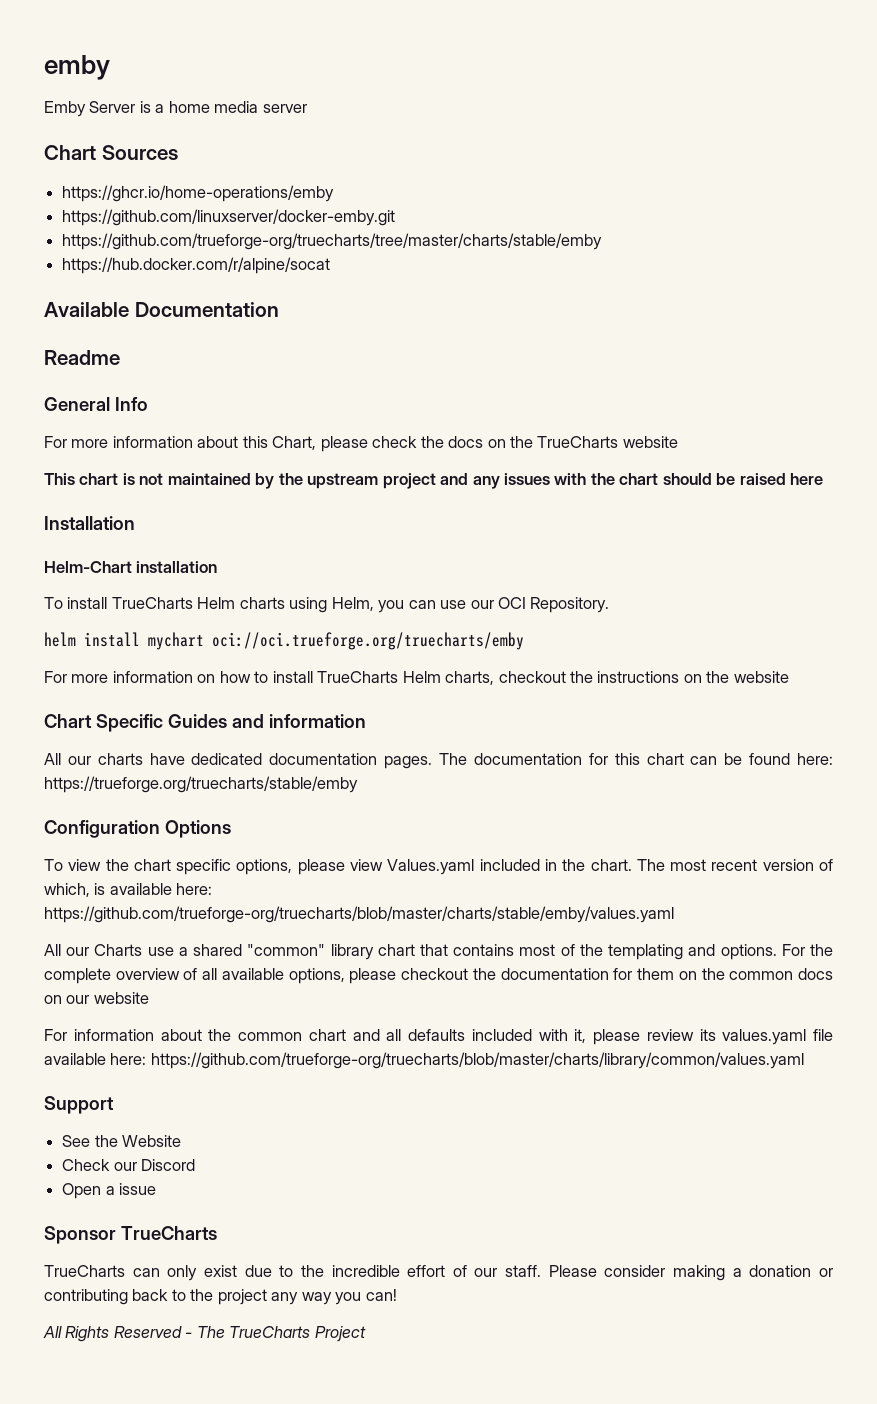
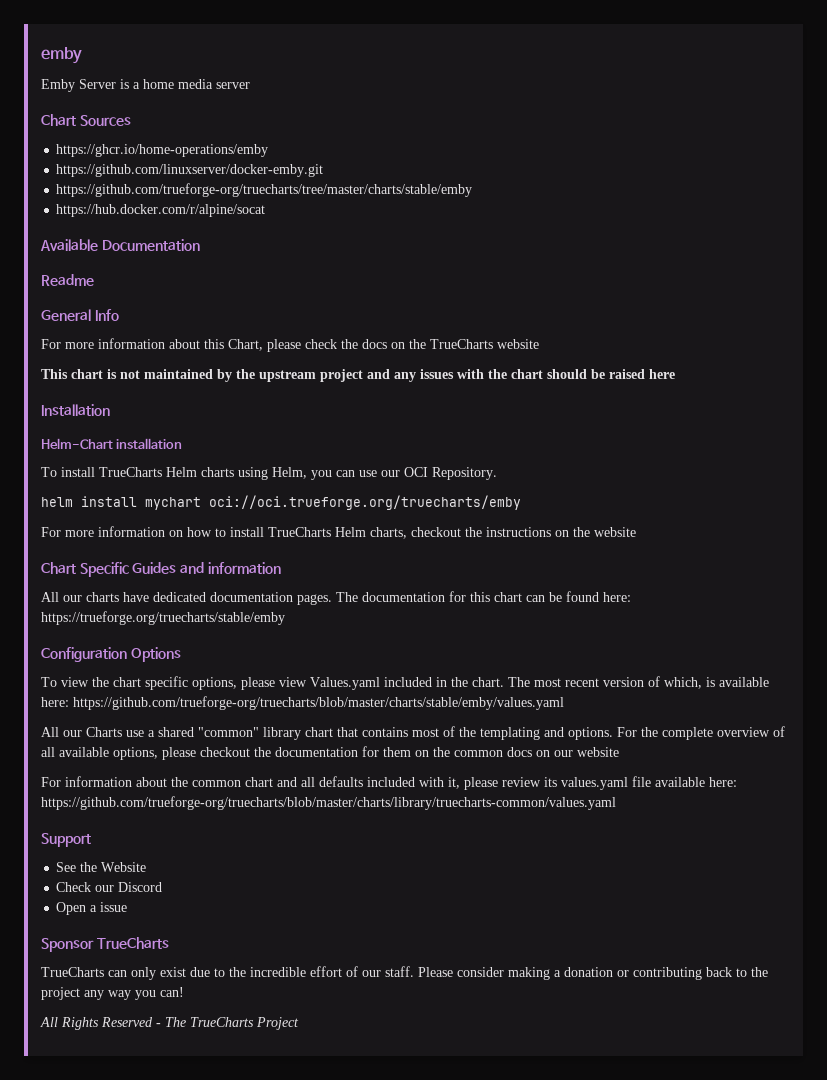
- For information about the common chart and all defaults included with it, please review its values.yaml file available here: https://github.com/trueforge-org/truecharts/blob/master/charts/library/common/values.yaml
+ For information about the common chart and all defaults included with it, please review its values.yaml file available here: https://github.com/trueforge-org/truecharts/blob/master/charts/library/truecharts-common/values.yaml

